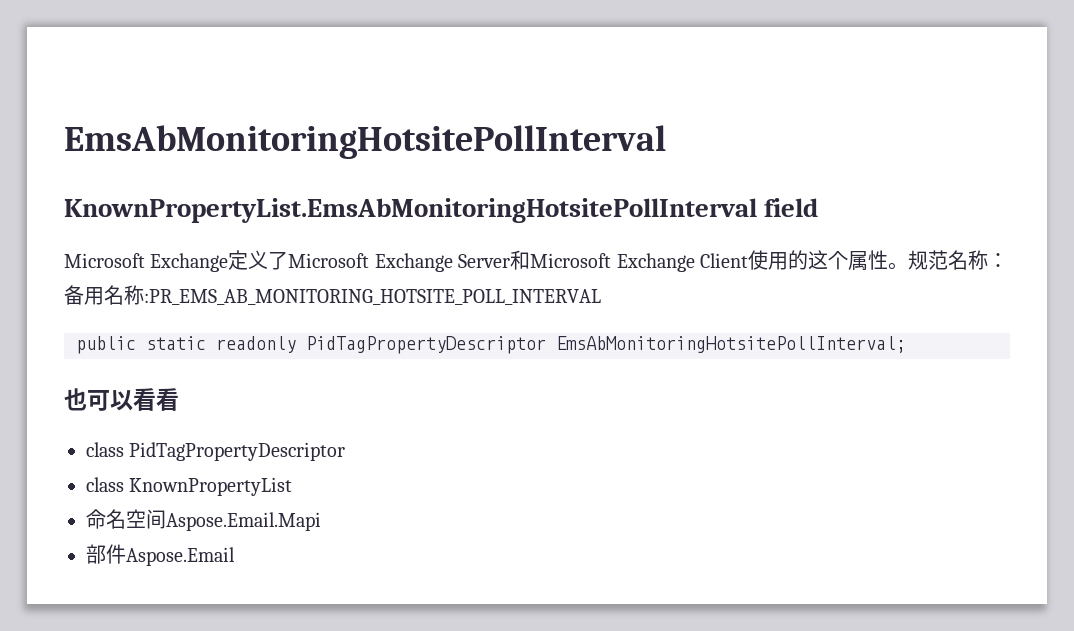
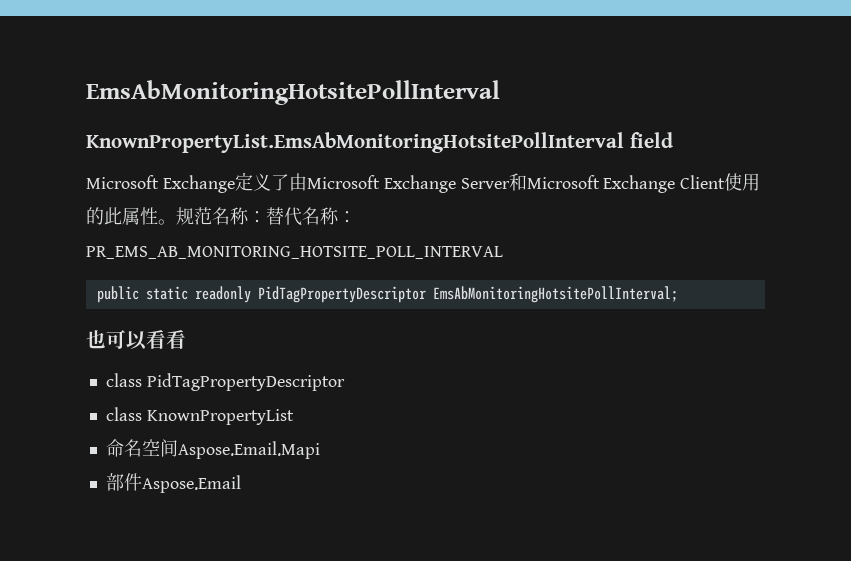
- Microsoft Exchange定义了Microsoft Exchange Server和Microsoft Exchange Client使用的这个属性。
+ Microsoft Exchange定义了由Microsoft Exchange Server和Microsoft Exchange Client使用的此属性。
- 规范名称：备用名称:PR_EMS_AB_MONITORING_HOTSITE_POLL_INTERVAL
+ 规范名称：替代名称：PR_EMS_AB_MONITORING_HOTSITE_POLL_INTERVAL

